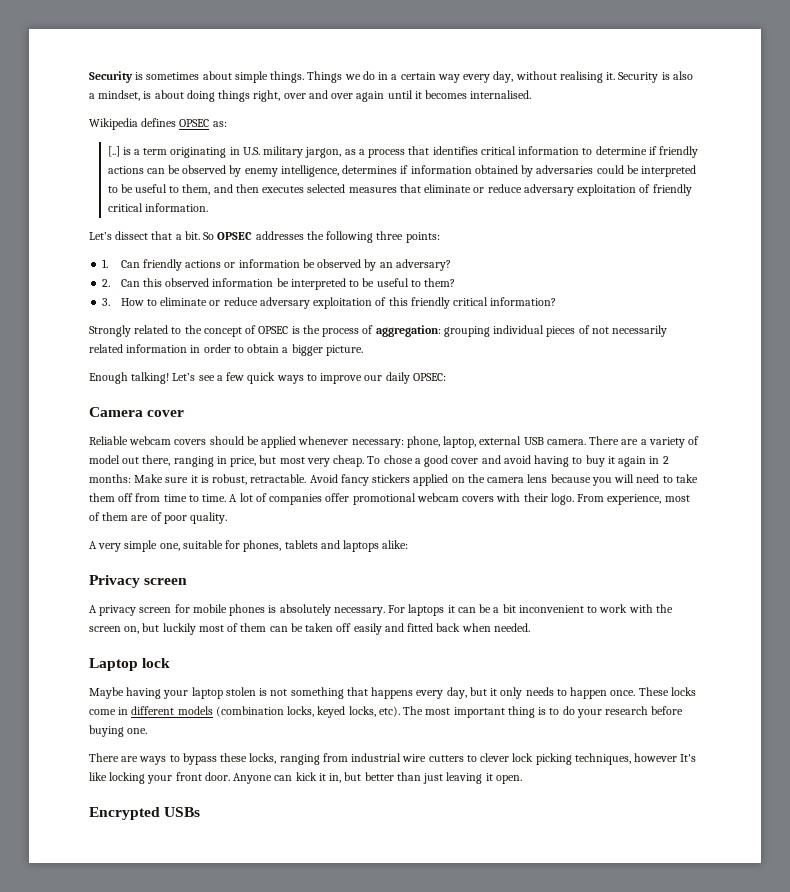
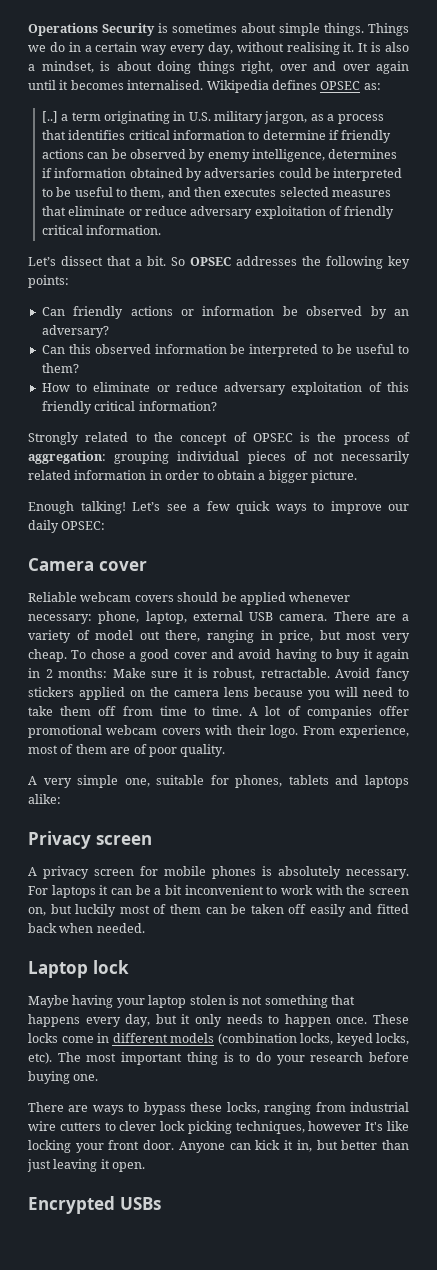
- Security is sometimes about simple things.
+ Operations Security is sometimes about simple things.
- Security is also a mindset, is about doing things right, over and over again until it becomes internalised.
- Wikipedia defines OPSEC as:
+ It is also a mindset, is about doing things right, over and over again until it becomes internalised. Wikipedia defines OPSEC as:
- [..] is a term originating in U.S. military jargon, as a process that identifies critical information to determine if friendly actions can be observed by enemy intelligence, determines if information obtained by adversaries could be interpreted to be useful to them, and then executes selected measures that eliminate or reduce adversary exploitation of friendly critical information.
+ [..] a term originating in U.S. military jargon, as a process that identifies critical information to determine if friendly actions can be observed by enemy intelligence, determines if information obtained by adversaries could be interpreted to be useful to them, and then executes selected measures that eliminate or reduce adversary exploitation of friendly critical information.
- So OPSEC addresses the following three points:
+ So OPSEC addresses the following key points:
- 1. Can friendly actions or information be observed by an adversary?
+ Can friendly actions or information be observed by an adversary?
- 2. Can this observed information be interpreted to be useful to them?
+ Can this observed information be interpreted to be useful to them?
- 3. How to eliminate or reduce adversary exploitation of this friendly critical information?
+ How to eliminate or reduce adversary exploitation of this friendly critical information?

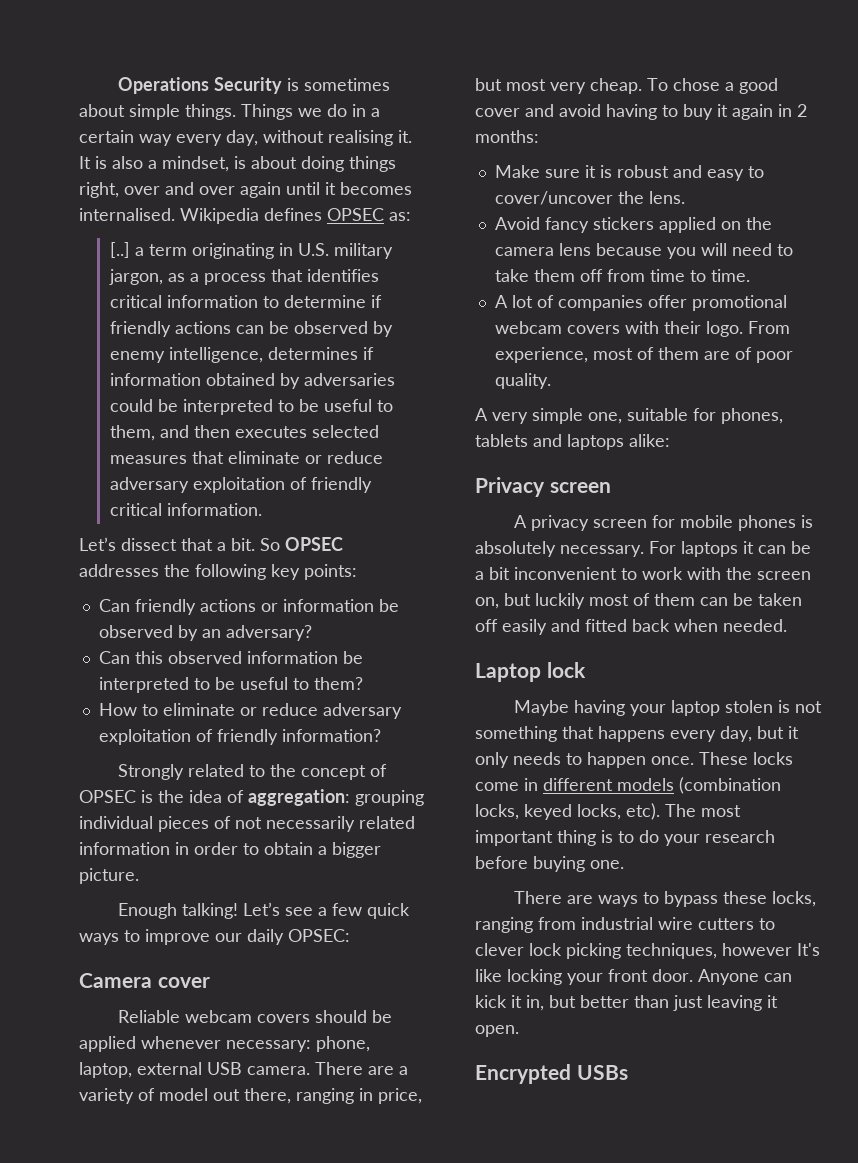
- How to eliminate or reduce adversary exploitation of this friendly critical information?
+ How to eliminate or reduce adversary exploitation of friendly information?
- Strongly related to the concept of OPSEC is the process of aggregation: grouping individual pieces of not necessarily related information in order to obtain a bigger picture.
+ Strongly related to the concept of OPSEC is the idea of aggregation: grouping individual pieces of not necessarily related information in order to obtain a bigger picture.
- To chose a good cover and avoid having to buy it again in 2 months: Make sure it is robust, retractable. Avoid fancy stickers applied on the camera lens because you will need to take them off from time to time. A lot of companies offer promotional webcam covers with their logo.
+ To chose a good cover and avoid having to buy it again in 2 months:
+ Make sure it is robust and easy to cover/uncover the lens.
+ Avoid fancy stickers applied on the camera lens because you will need to take them off from time to time.
+ A lot of companies offer promotional webcam covers with their logo.

